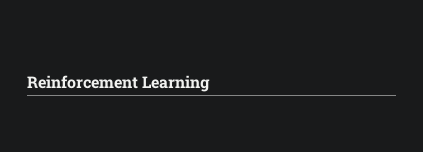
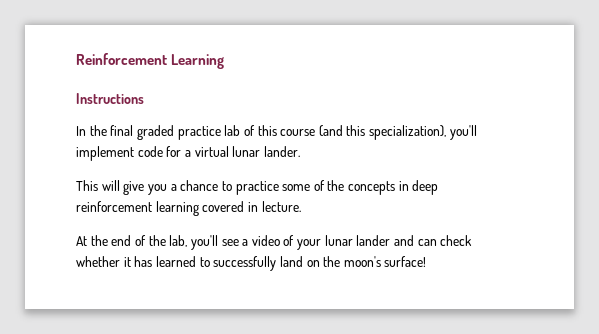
+ Instructions
+ In the final graded practice lab of this course (and this specialization), you'll implement code for a virtual lunar lander.
+ This will give you a chance to practice some of the concepts in deep reinforcement learning covered in lecture.
+ At the end of the lab, you'll see a video of your lunar lander and can check whether it has learned to successfully land on the moon's surface!

